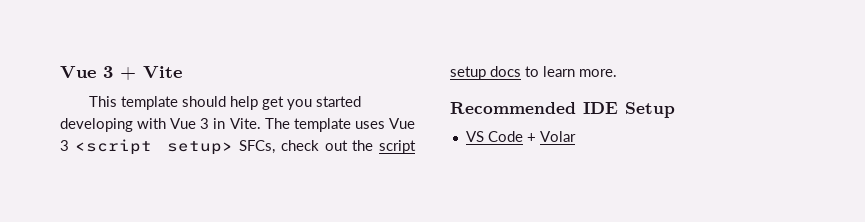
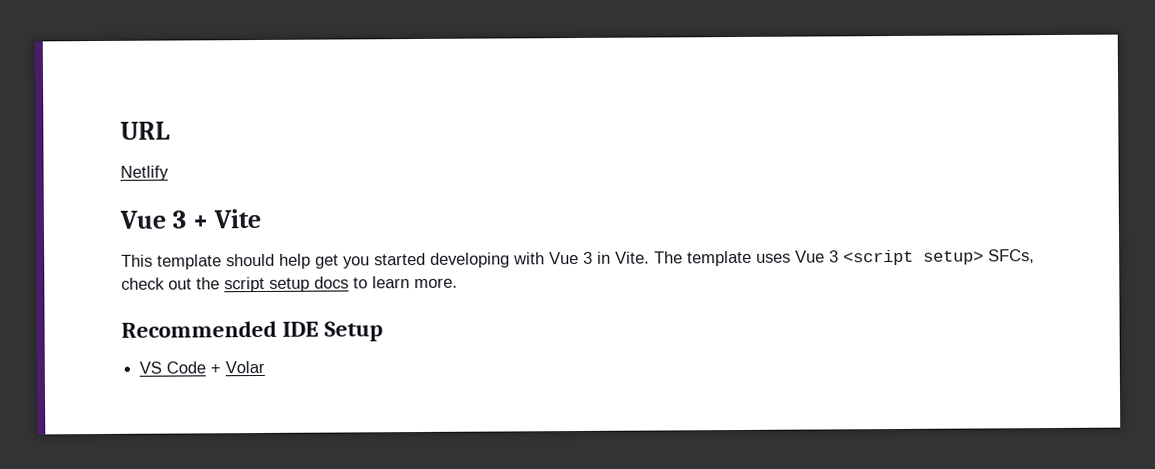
+ URL
+ Netlify

